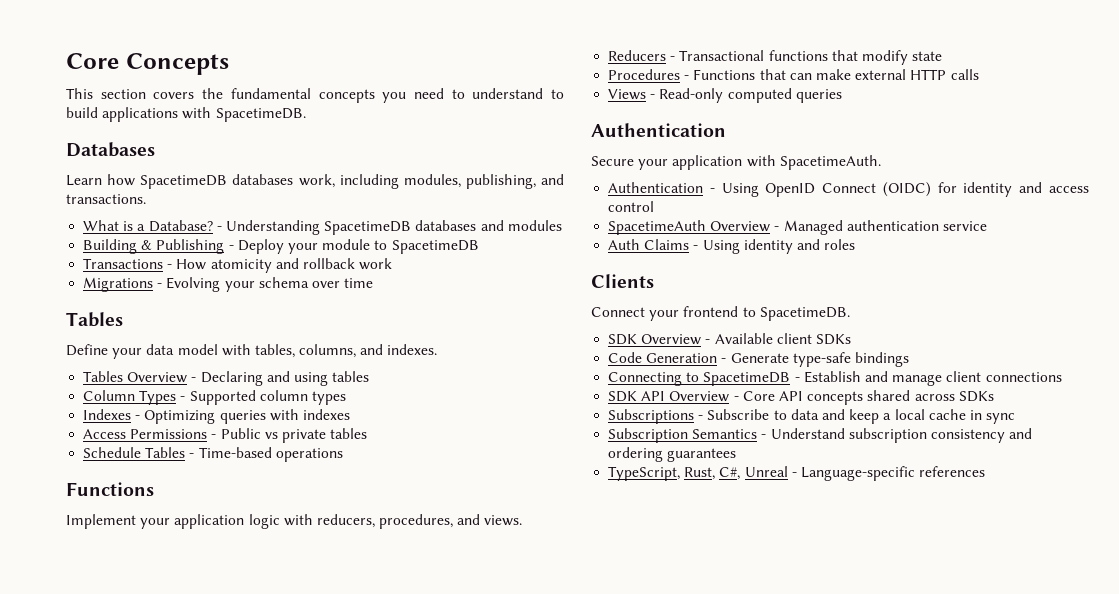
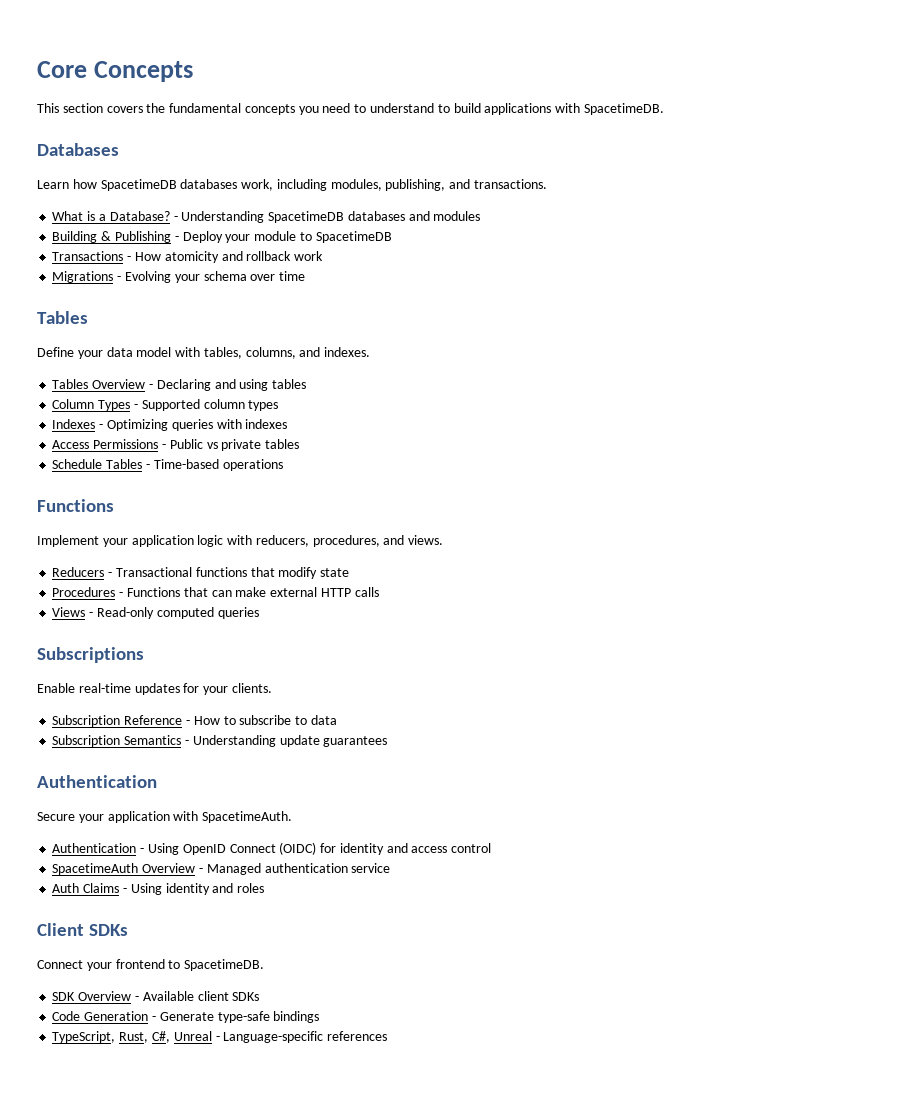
+ Subscriptions
+ Enable real-time updates for your clients.
+ Subscription Reference - How to subscribe to data
+ Subscription Semantics - Understanding update guarantees
- Clients
+ Client SDKs
- Connecting to SpacetimeDB - Establish and manage client connections
- SDK API Overview - Core API concepts shared across SDKs
- Subscriptions - Subscribe to data and keep a local cache in sync
- Subscription Semantics - Understand subscription consistency and ordering guarantees

